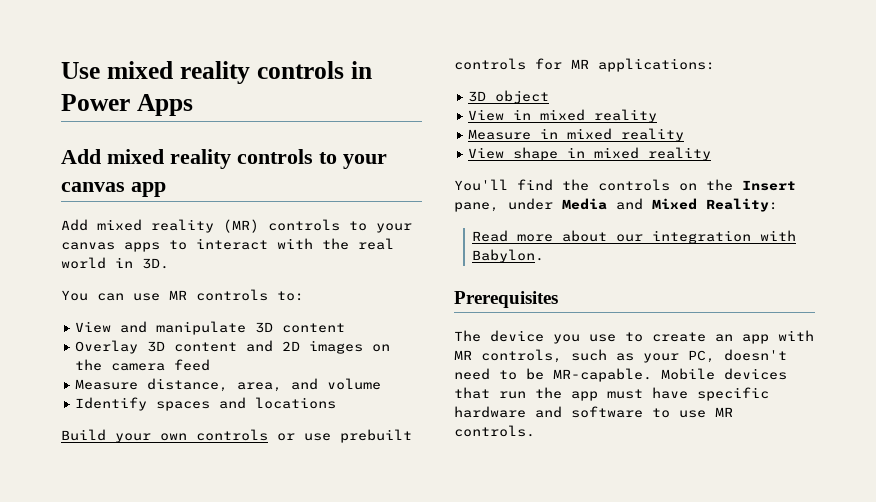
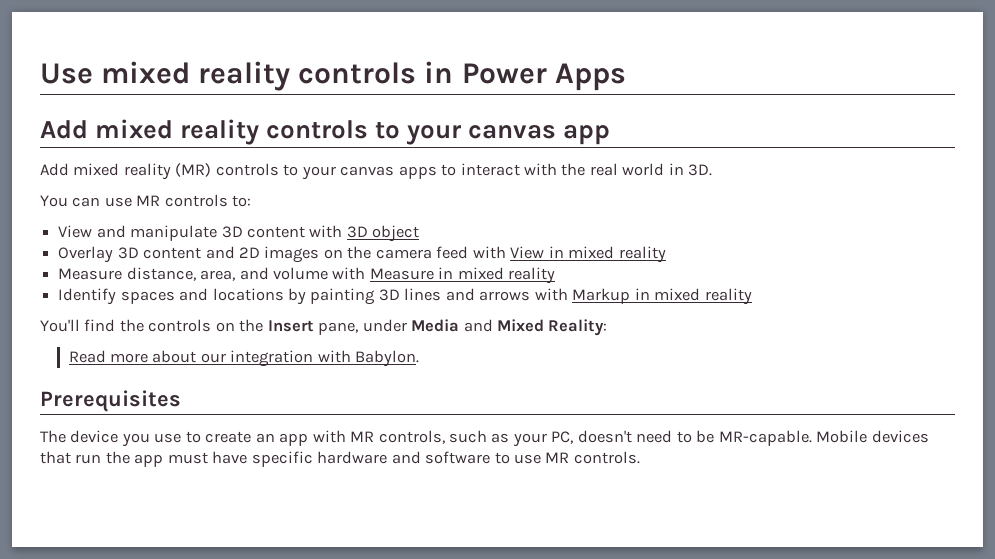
- View and manipulate 3D content
+ View and manipulate 3D content with 3D object
- Overlay 3D content and 2D images on the camera feed
+ Overlay 3D content and 2D images on the camera feed with View in mixed reality
- Measure distance, area, and volume
+ Measure distance, area, and volume with Measure in mixed reality
- Identify spaces and locations
- Build your own controls or use prebuilt controls for MR applications:
- 3D object
- View in mixed reality
- Measure in mixed reality
- View shape in mixed reality
+ Identify spaces and locations by painting 3D lines and arrows with Markup in mixed reality

